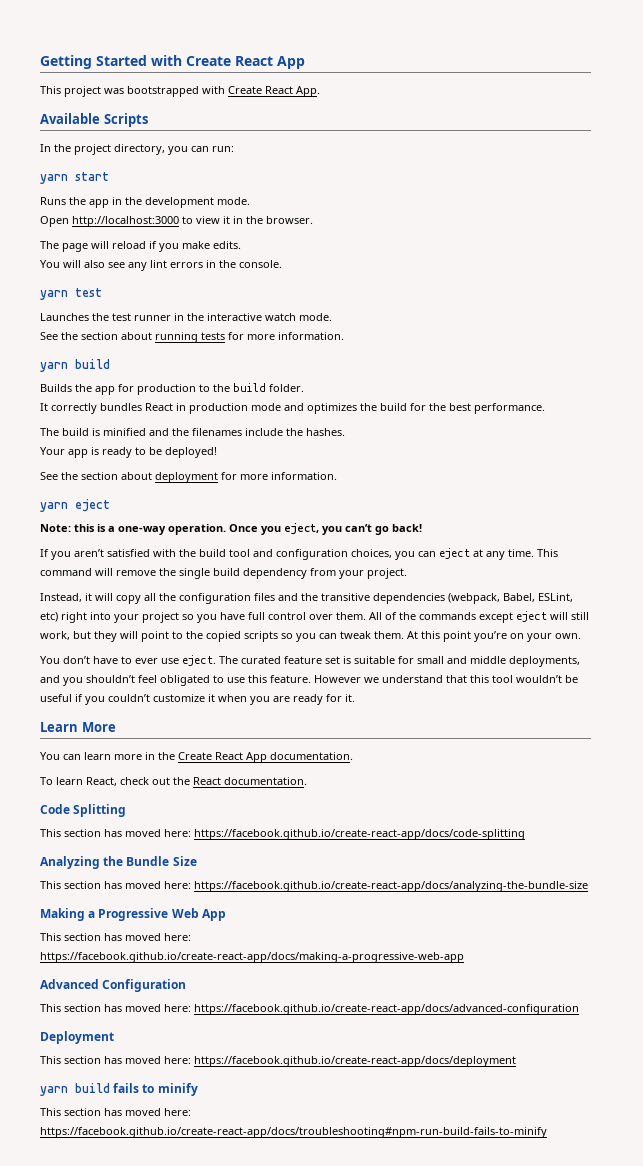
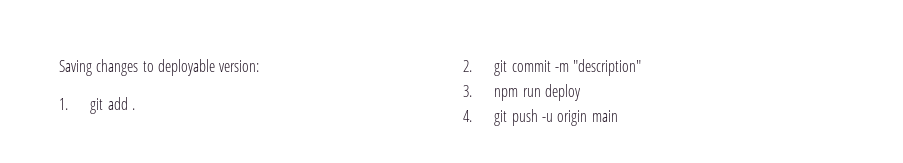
- Getting Started with Create React App
- This project was bootstrapped with Create React App.
- Available Scripts
- In the project directory, you can run:
- yarn start
- Runs the app in the development mode.
- Open http://localhost:3000 to view it in the browser.
- The page will reload if you make edits.
- You will also see any lint errors in the console.
- yarn test
- Launches the test runner in the interactive watch mode.
- See the section about running tests for more information.
- yarn build
- Builds the app for production to the build folder.
- It correctly bundles React in production mode and optimizes the build for the best performance.
- The build is minified and the filenames include the hashes.
- Your app is ready to be deployed!
- See the section about deployment for more information.
- yarn eject
- Note: this is a one-way operation. Once you eject, you can’t go back!
- If you aren’t satisfied with the build tool and configuration choices, you can eject at any time. This command will remove the single build dependency from your project.
- Instead, it will copy all the configuration files and the transitive dependencies (webpack, Babel, ESLint, etc) right into your project so you have full control over them. All of the commands except eject will still work, but they will point to the copied scripts so you can tweak them. At this point you’re on your own.
- You don’t have to ever use eject. The curated feature set is suitable for small and middle deployments, and you shouldn’t feel obligated to use this feature. However we understand that this tool wouldn’t be useful if you couldn’t customize it when you are ready for it.
- Learn More
- You can learn more in the Create React App documentation.
- To learn React, check out the React documentation.
- Code Splitting
- This section has moved here: https://facebook.github.io/create-react-app/docs/code-splitting
- Analyzing the Bundle Size
- This section has moved here: https://facebook.github.io/create-react-app/docs/analyzing-the-bundle-size
- Making a Progressive Web App
- This section has moved here: https://facebook.github.io/create-react-app/docs/making-a-progressive-web-app
- Advanced Configuration
- This section has moved here: https://facebook.github.io/create-react-app/docs/advanced-configuration
- Deployment
- This section has moved here: https://facebook.github.io/create-react-app/docs/deployment
- yarn build fails to minify
- This section has moved here: https://facebook.github.io/create-react-app/docs/troubleshooting#npm-run-build-fails-to-minify
+ Saving changes to deployable version:
+ 1. git add .
+ 2. git commit -m "description"
+ 3. npm run deploy
+ 4. git push -u origin main

